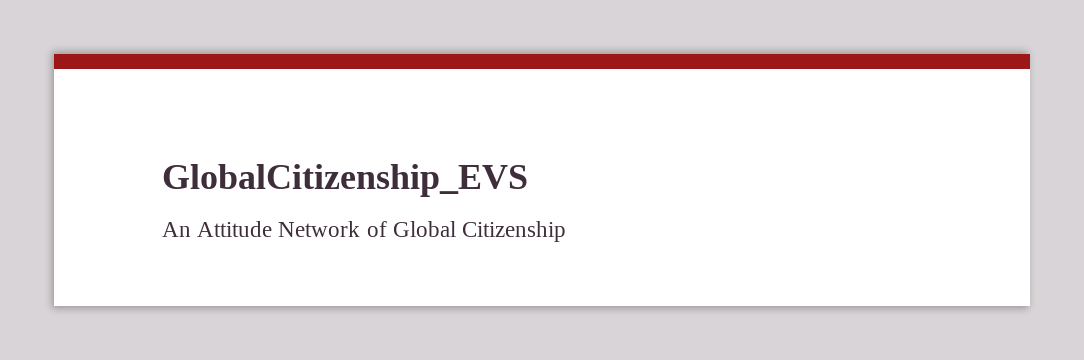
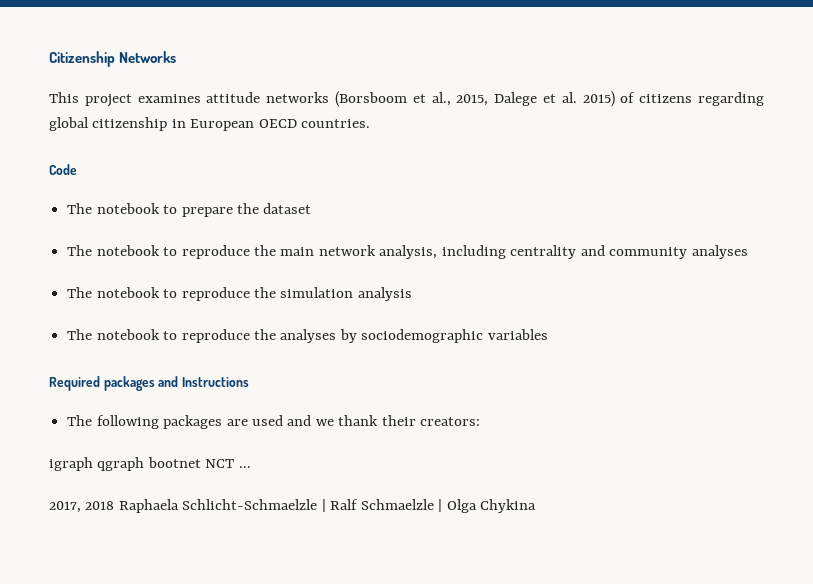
- GlobalCitizenship_EVS
- An Attitude Network of Global Citizenship
+ Citizenship Networks
+ This project examines attitude networks (Borsboom et al., 2015, Dalege et al. 2015) of citizens regarding global citizenship in European OECD countries.
+ Code
+ The notebook to prepare the dataset
+ The notebook to reproduce the main network analysis, including centrality and community analyses
+ The notebook to reproduce the simulation analysis
+ The notebook to reproduce the analyses by sociodemographic variables
+ Required packages and Instructions
+ The following packages are used and we thank their creators:
+ igraph qgraph bootnet NCT ...
+ 2017, 2018 Raphaela Schlicht-Schmaelzle | Ralf Schmaelzle | Olga Chykina

